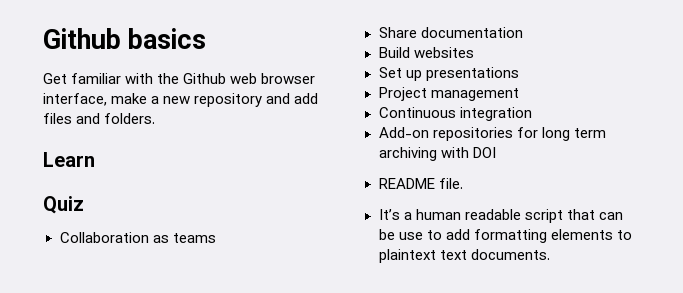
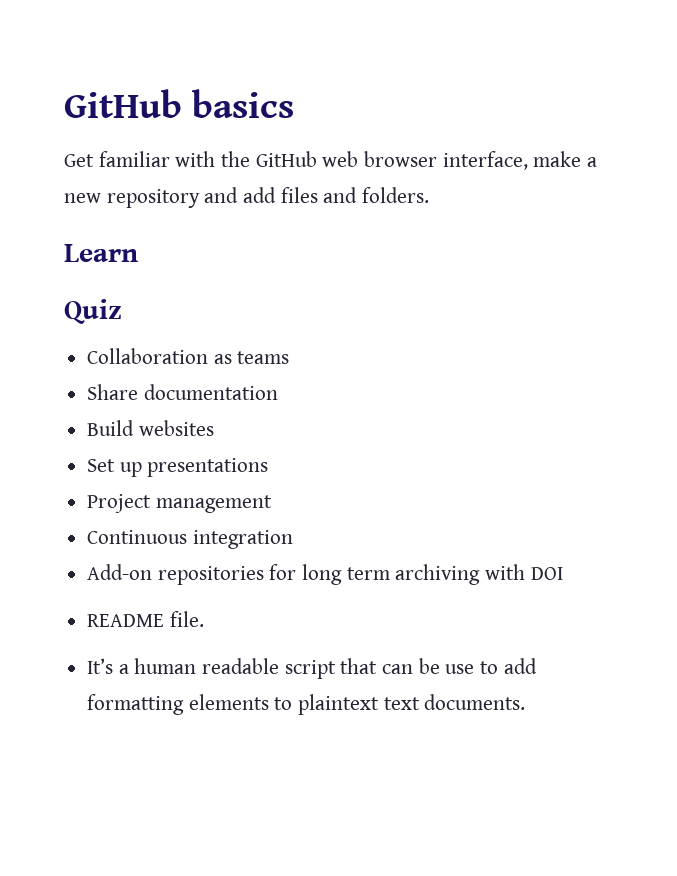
- Github basics
+ GitHub basics
- Get familiar with the Github web browser interface, make a new repository and add files and folders.
+ Get familiar with the GitHub web browser interface, make a new repository and add files and folders.

